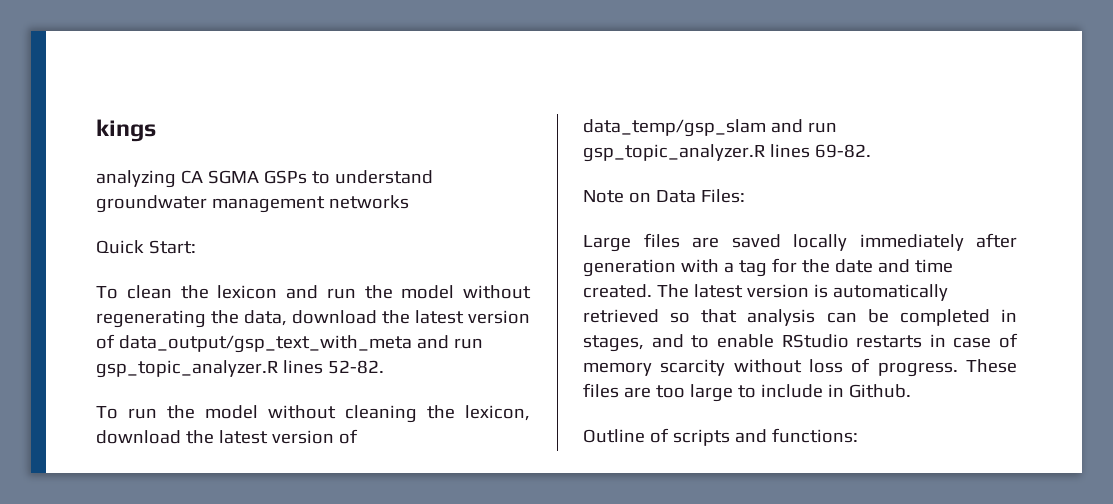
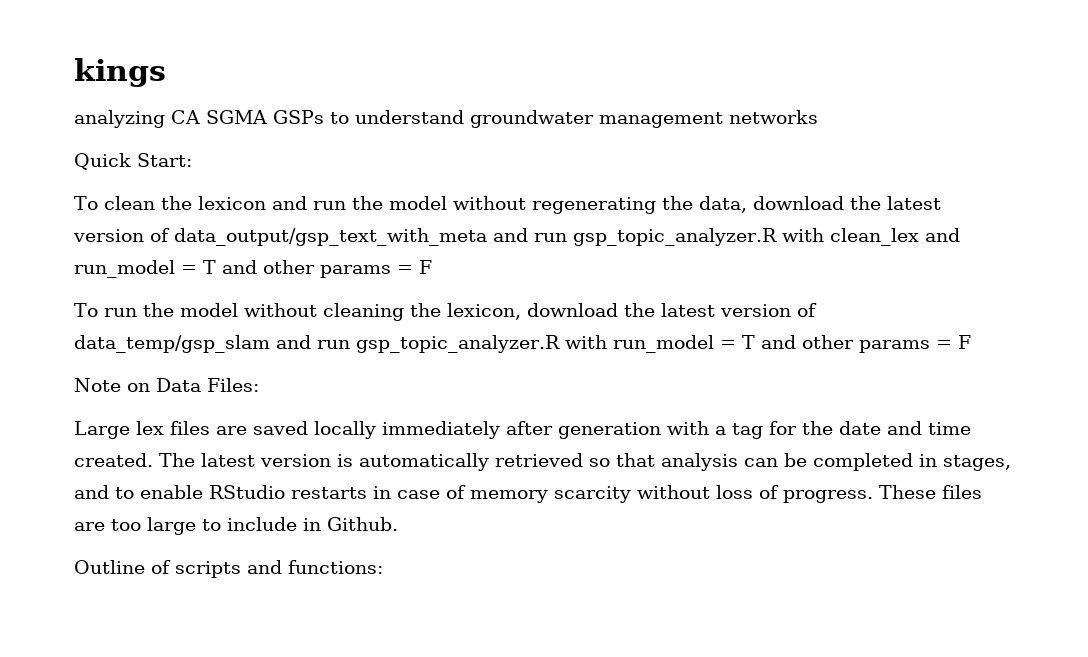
- To clean the lexicon and run the model without regenerating the data, download the latest version of data_output/gsp_text_with_meta and run gsp_topic_analyzer.R lines 52-82.
+ To clean the lexicon and run the model without regenerating the data, download the latest version of data_output/gsp_text_with_meta and run gsp_topic_analyzer.R with clean_lex and run_model = T and other params = F
- To run the model without cleaning the lexicon, download the latest version of data_temp/gsp_slam and run gsp_topic_analyzer.R lines 69-82.
+ To run the model without cleaning the lexicon, download the latest version of data_temp/gsp_slam and run gsp_topic_analyzer.R with run_model = T and other params = F
- Large files are saved locally immediately after generation with a tag for the date and time created.
+ Large lex files are saved locally immediately after generation with a tag for the date and time created.

